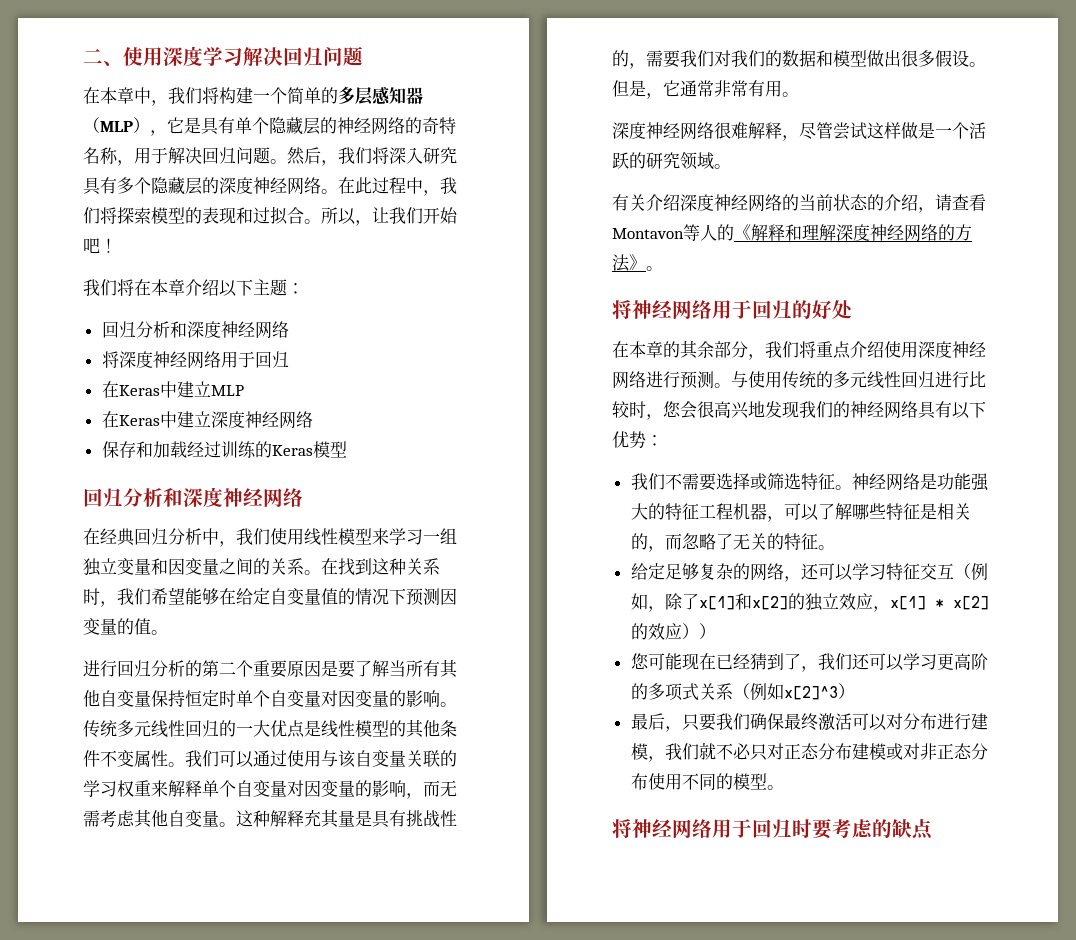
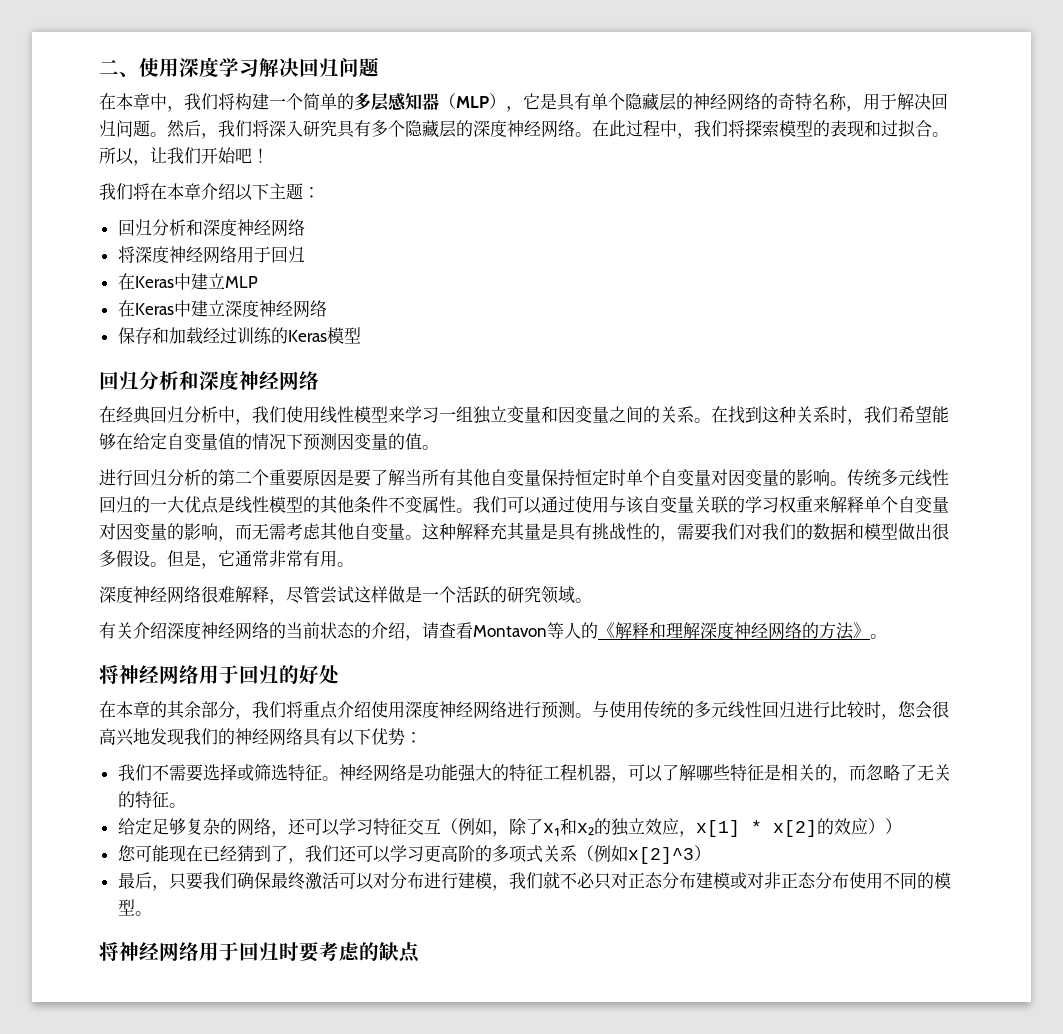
- 给定足够复杂的网络，还可以学习特征交互（例如，除了x[1]和x[2]的独立效应，x[1] * x[2]的效应））
+ 给定足够复杂的网络，还可以学习特征交互（例如，除了x₁和x₂的独立效应，x[1] * x[2]的效应））

